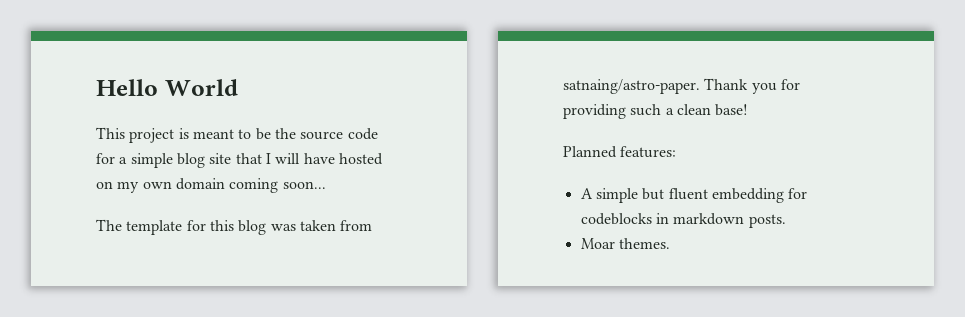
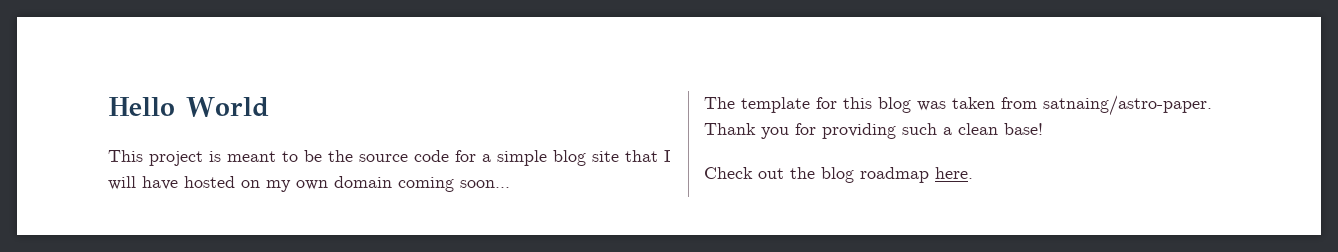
- Planned features:
- A simple but fluent embedding for codeblocks in markdown posts.
- Moar themes.
+ Check out the blog roadmap here.

